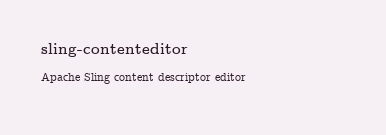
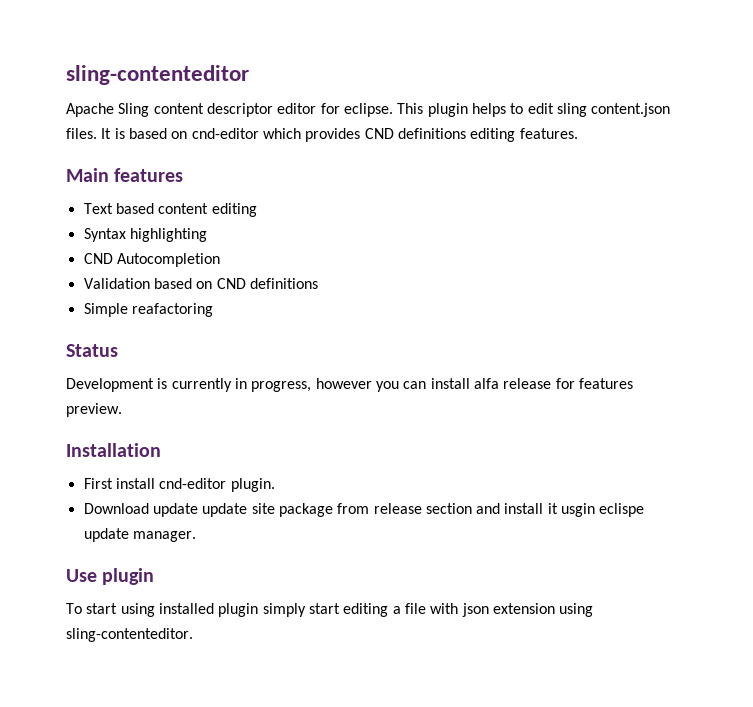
- Apache Sling content descriptor editor
+ Apache Sling content descriptor editor for eclipse. This plugin helps to edit sling content.json files. It is based on cnd-editor which provides CND definitions editing features.
+ Main features
+ Text based content editing
+ Syntax highlighting
+ CND Autocompletion
+ Validation based on CND definitions
+ Simple reafactoring
+ Status
+ Development is currently in progress, however you can install alfa release for features preview.
+ Installation
+ First install cnd-editor plugin.
+ Download update update site package from release section and install it usgin eclispe update manager.
+ Use plugin
+ To start using installed plugin simply start editing a file with json extension using sling-contenteditor.

